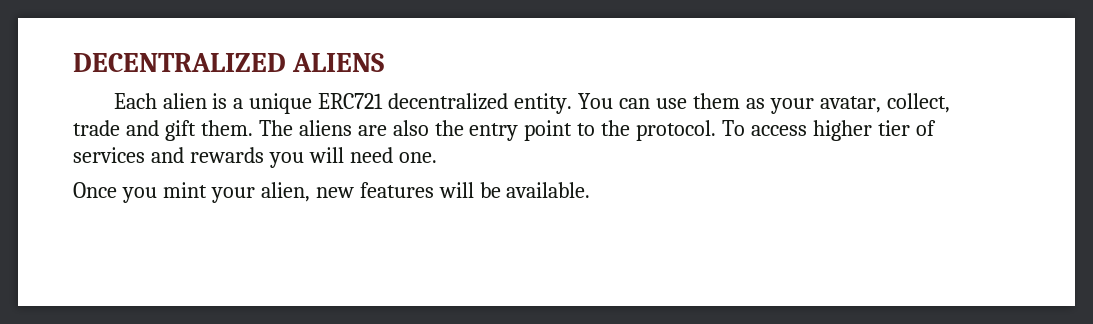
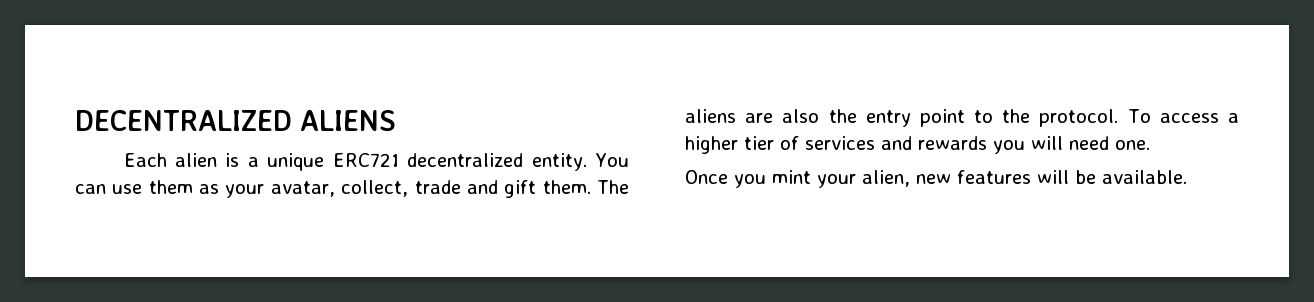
- To access higher tier of services and rewards you will need one.
+ To access a higher tier of services and rewards you will need one.

